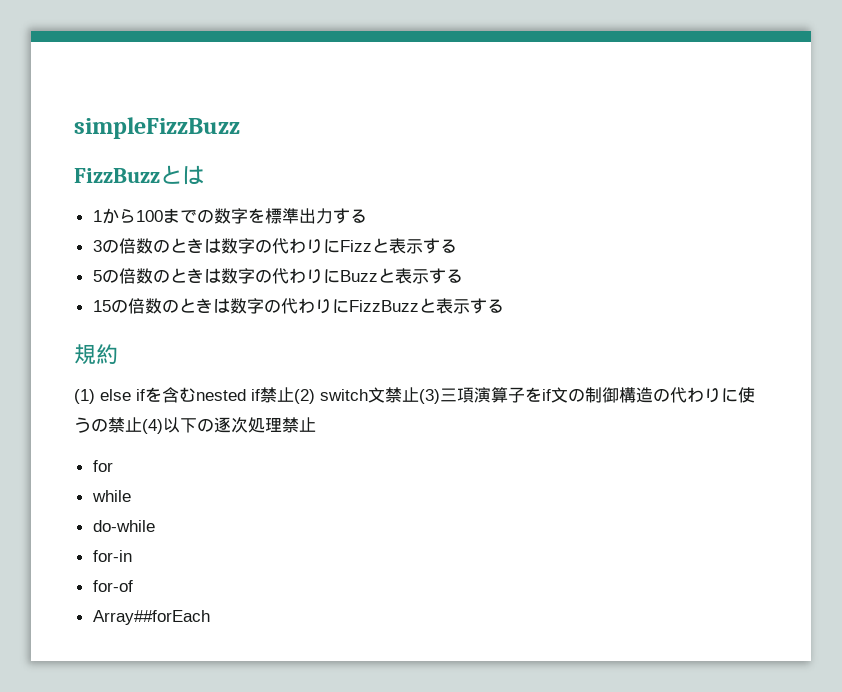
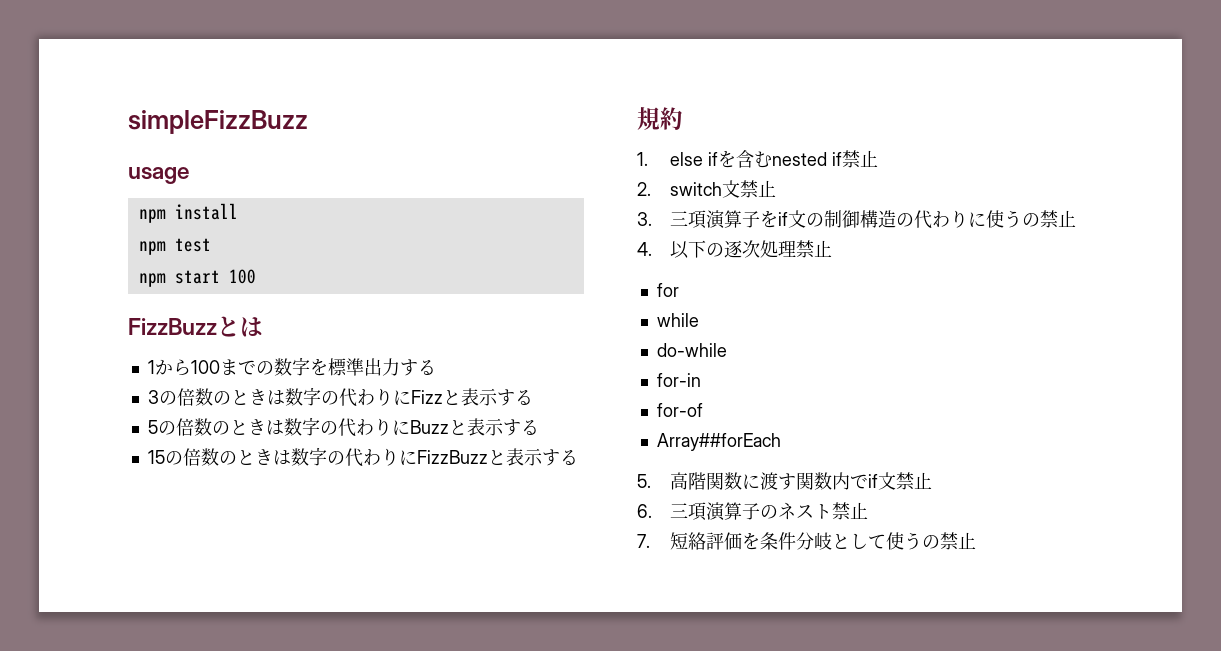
+ usage
+ npm install
+ npm test
+ npm start 100
- (1) else ifを含むnested if禁止(2) switch文禁止(3)三項演算子をif文の制御構造の代わりに使うの禁止(4)以下の逐次処理禁止
+ 1. else ifを含むnested if禁止
+ 2. switch文禁止
+ 3.三項演算子をif文の制御構造の代わりに使うの禁止
+ 4.以下の逐次処理禁止
+ 5.高階関数に渡す関数内でif文禁止
+ 6.三項演算子のネスト禁止
+ 7.短絡評価を条件分岐として使うの禁止

